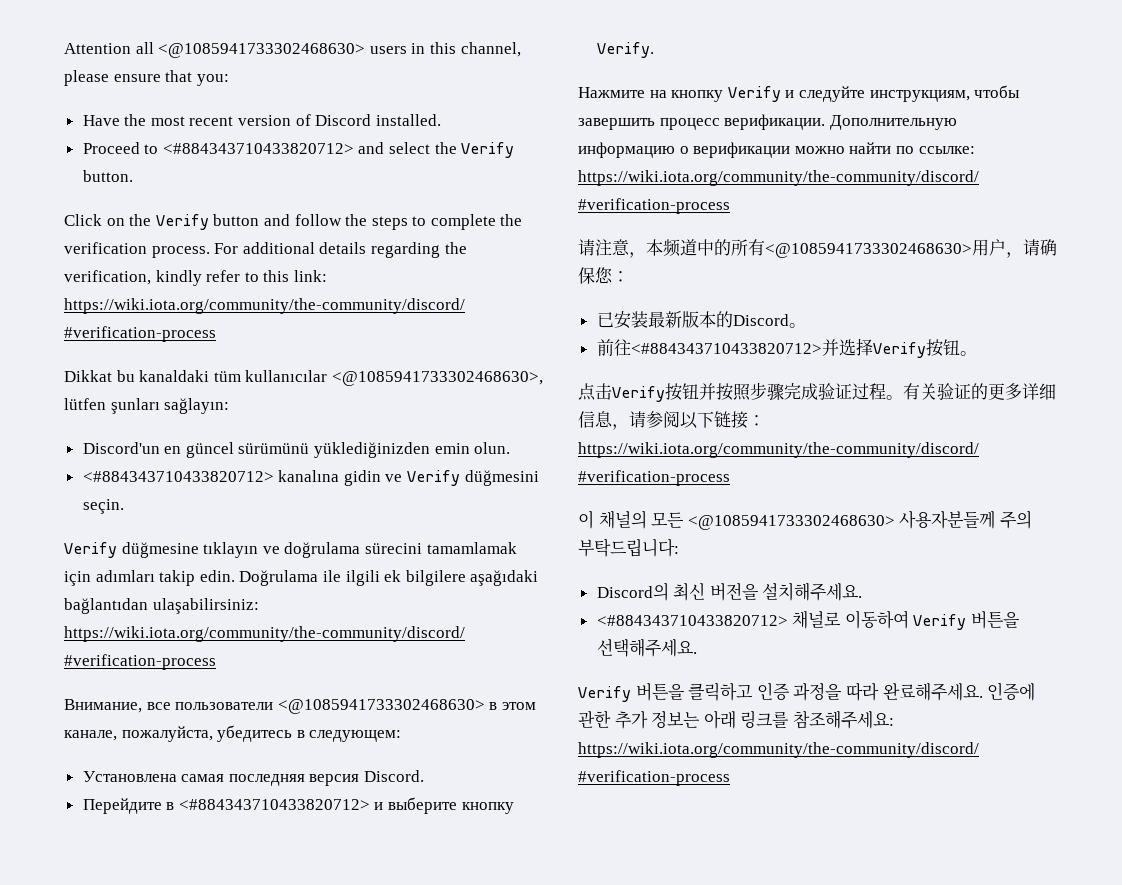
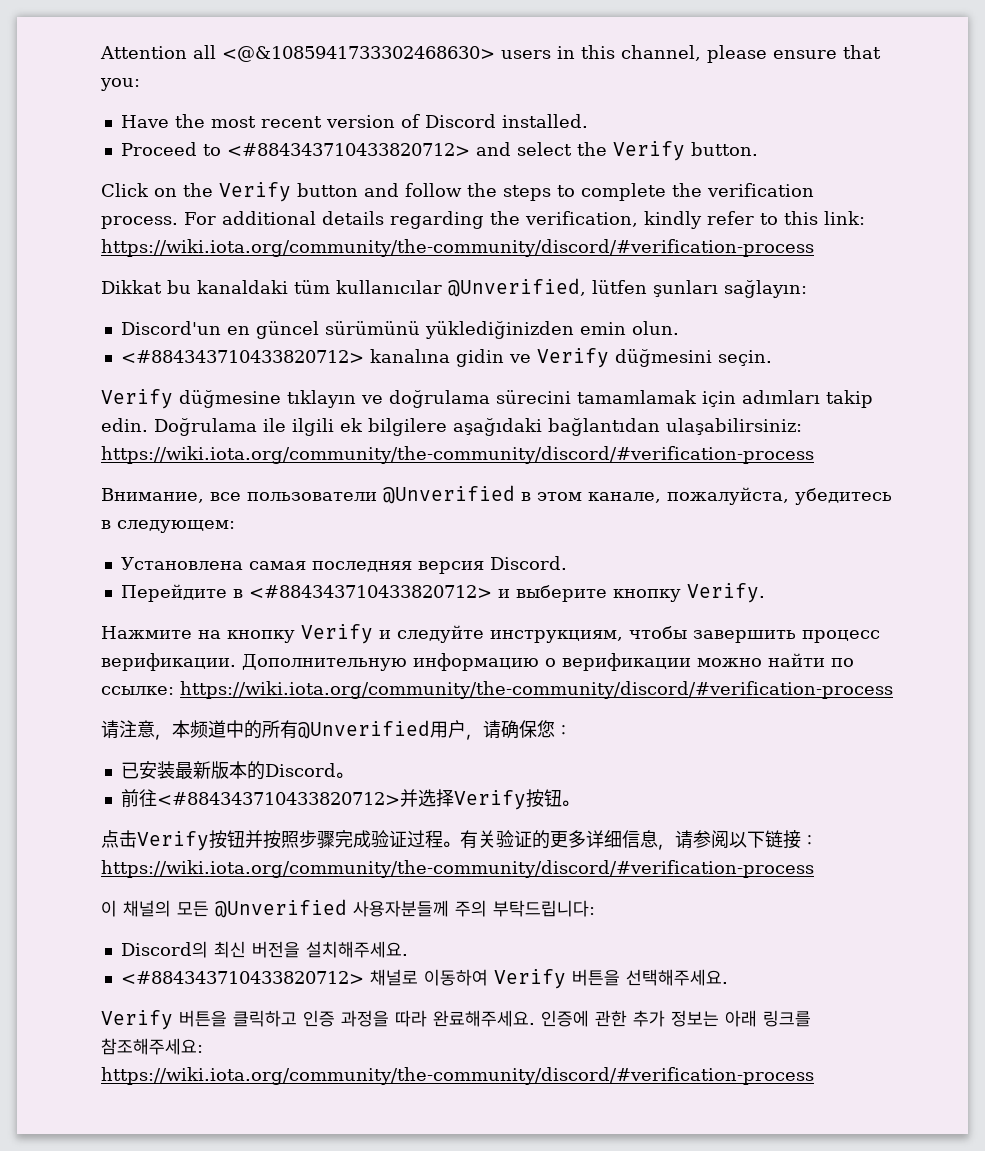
- Attention all <@1085941733302468630> users in this channel, please ensure that you:
+ Attention all <@&1085941733302468630> users in this channel, please ensure that you:
- Dikkat bu kanaldaki tüm kullanıcılar <@1085941733302468630>, lütfen şunları sağlayın:
+ Dikkat bu kanaldaki tüm kullanıcılar @Unverified, lütfen şunları sağlayın:
- Внимание, все пользователи <@1085941733302468630> в этом канале, пожалуйста, убедитесь в следующем:
+ Внимание, все пользователи @Unverified в этом канале, пожалуйста, убедитесь в следующем:
- 请注意，本频道中的所有<@1085941733302468630>用户，请确保您：
+ 请注意，本频道中的所有@Unverified用户，请确保您：
- 이 채널의 모든 <@1085941733302468630> 사용자분들께 주의 부탁드립니다:
+ 이 채널의 모든 @Unverified 사용자분들께 주의 부탁드립니다:

